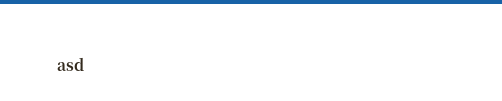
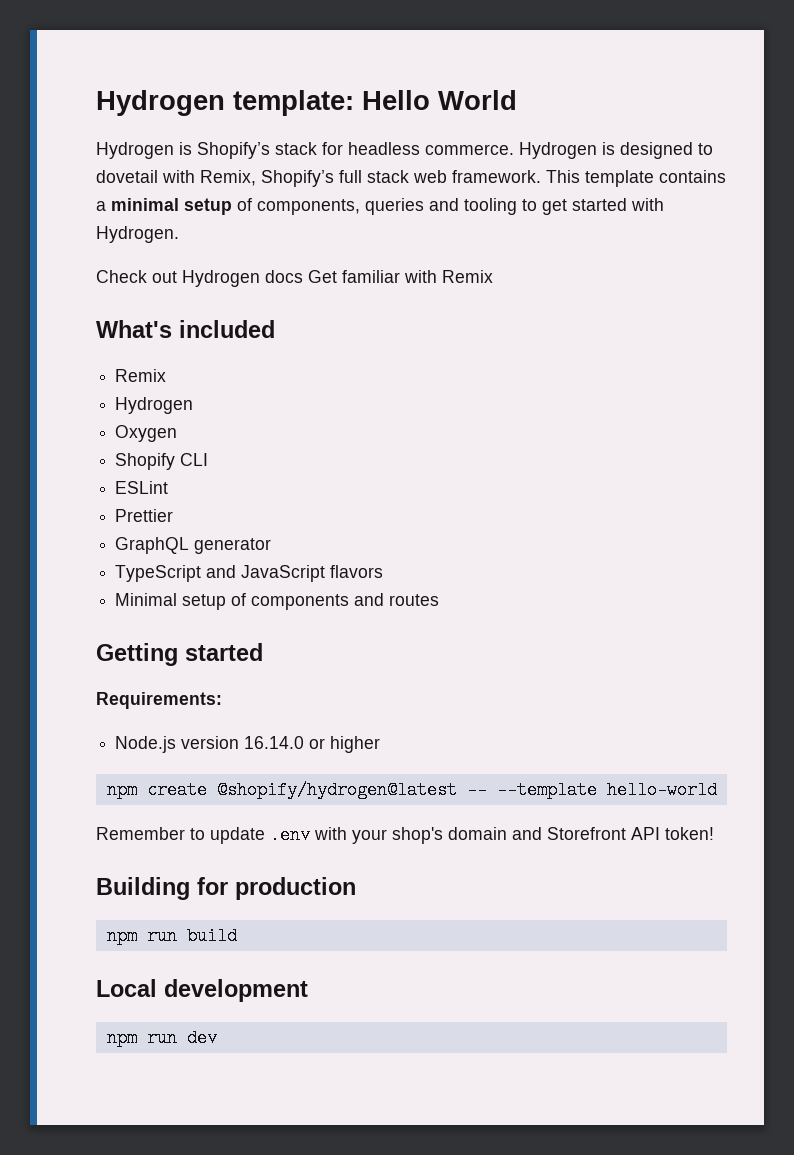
- asd
+ Hydrogen template: Hello World
+ Hydrogen is Shopify’s stack for headless commerce. Hydrogen is designed to dovetail with Remix, Shopify’s full stack web framework. This template contains a minimal setup of components, queries and tooling to get started with Hydrogen.
+ Check out Hydrogen docs Get familiar with Remix
+ What's included
+ Remix
+ Hydrogen
+ Oxygen
+ Shopify CLI
+ ESLint
+ Prettier
+ GraphQL generator
+ TypeScript and JavaScript flavors
+ Minimal setup of components and routes
+ Getting started
+ Requirements:
+ Node.js version 16.14.0 or higher
+ npm create @shopify/hydrogen@latest -- --template hello-world
+ Remember to update .env with your shop's domain and Storefront API token!
+ Building for production
+ npm run build
+ Local development
+ npm run dev

